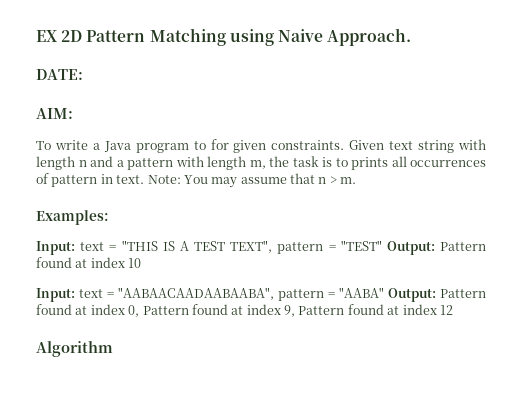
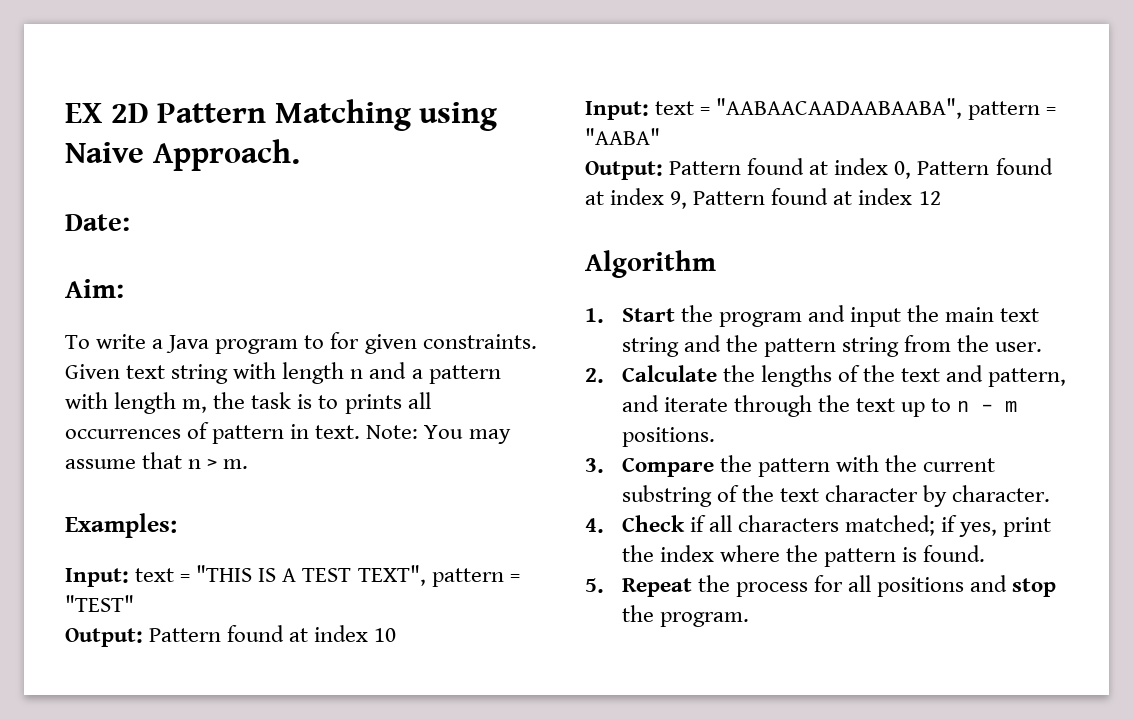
- DATE:
- AIM:
+ Date:
+ Aim:
- Input: text = "THIS IS A TEST TEXT", pattern = "TEST" Output: Pattern found at index 10
+ Input: text = "THIS IS A TEST TEXT", pattern = "TEST"
+ Output: Pattern found at index 10
- Input: text = "AABAACAADAABAABA", pattern = "AABA" Output: Pattern found at index 0, Pattern found at index 9, Pattern found at index 12
+ Input: text = "AABAACAADAABAABA", pattern = "AABA"
+ Output: Pattern found at index 0, Pattern found at index 9, Pattern found at index 12
+ 1. Start the program and input the main text string and the pattern string from the user.
+ 2. Calculate the lengths of the text and pattern, and iterate through the text up to n - m positions.
+ 3. Compare the pattern with the current substring of the text character by character.
+ 4. Check if all characters matched; if yes, print the index where the pattern is found.
+ 5. Repeat the process for all positions and stop the program.

